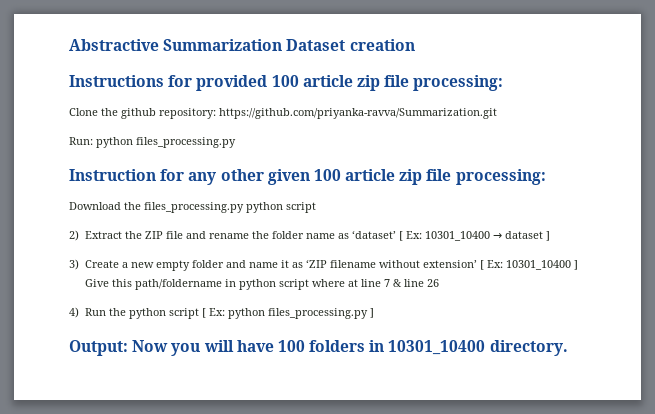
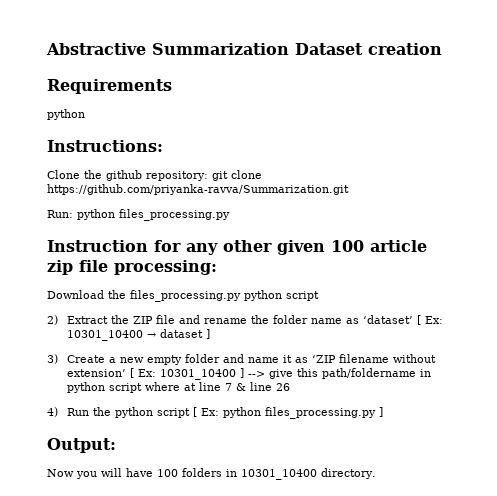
- Instructions for provided 100 article zip file processing:
+ Requirements
+ python
+ Instructions:
- Clone the github repository: https://github.com/priyanka-ravva/Summarization.git
+ Clone the github repository: git clone https://github.com/priyanka-ravva/Summarization.git
- 3) Create a new empty folder and name it as ‘ZIP filename without extension’ [ Ex: 10301_10400 ] Give this path/foldername in python script where at line 7 & line 26
+ 3) Create a new empty folder and name it as ‘ZIP filename without extension’ [ Ex: 10301_10400 ] --> give this path/foldername in python script where at line 7 & line 26
- Output: Now you will have 100 folders in 10301_10400 directory.
+ Output:
+ Now you will have 100 folders in 10301_10400 directory.

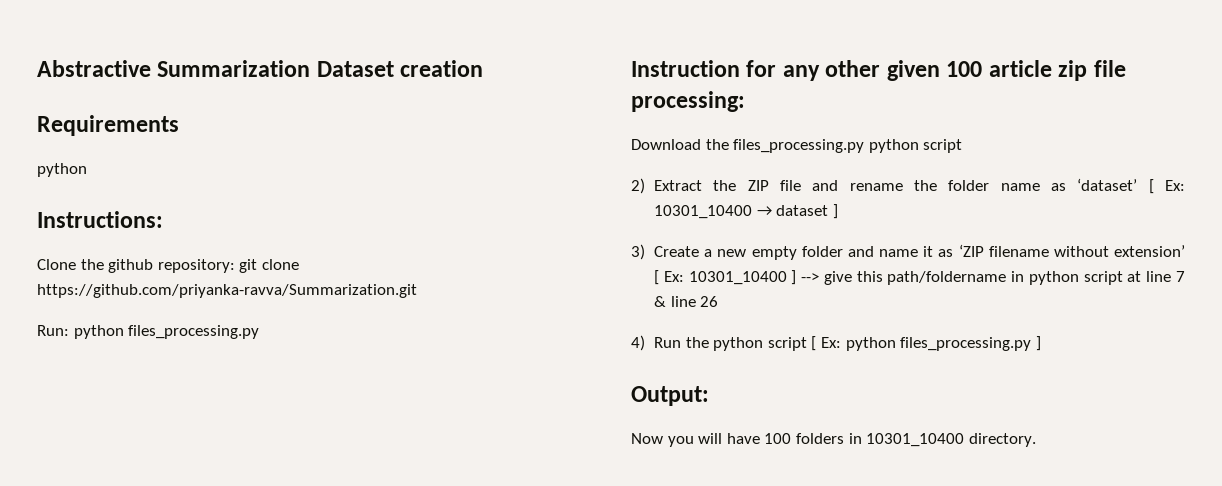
- 3) Create a new empty folder and name it as ‘ZIP filename without extension’ [ Ex: 10301_10400 ] --> give this path/foldername in python script where at line 7 & line 26
+ 3) Create a new empty folder and name it as ‘ZIP filename without extension’ [ Ex: 10301_10400 ] --> give this path/foldername in python script at line 7 & line 26

